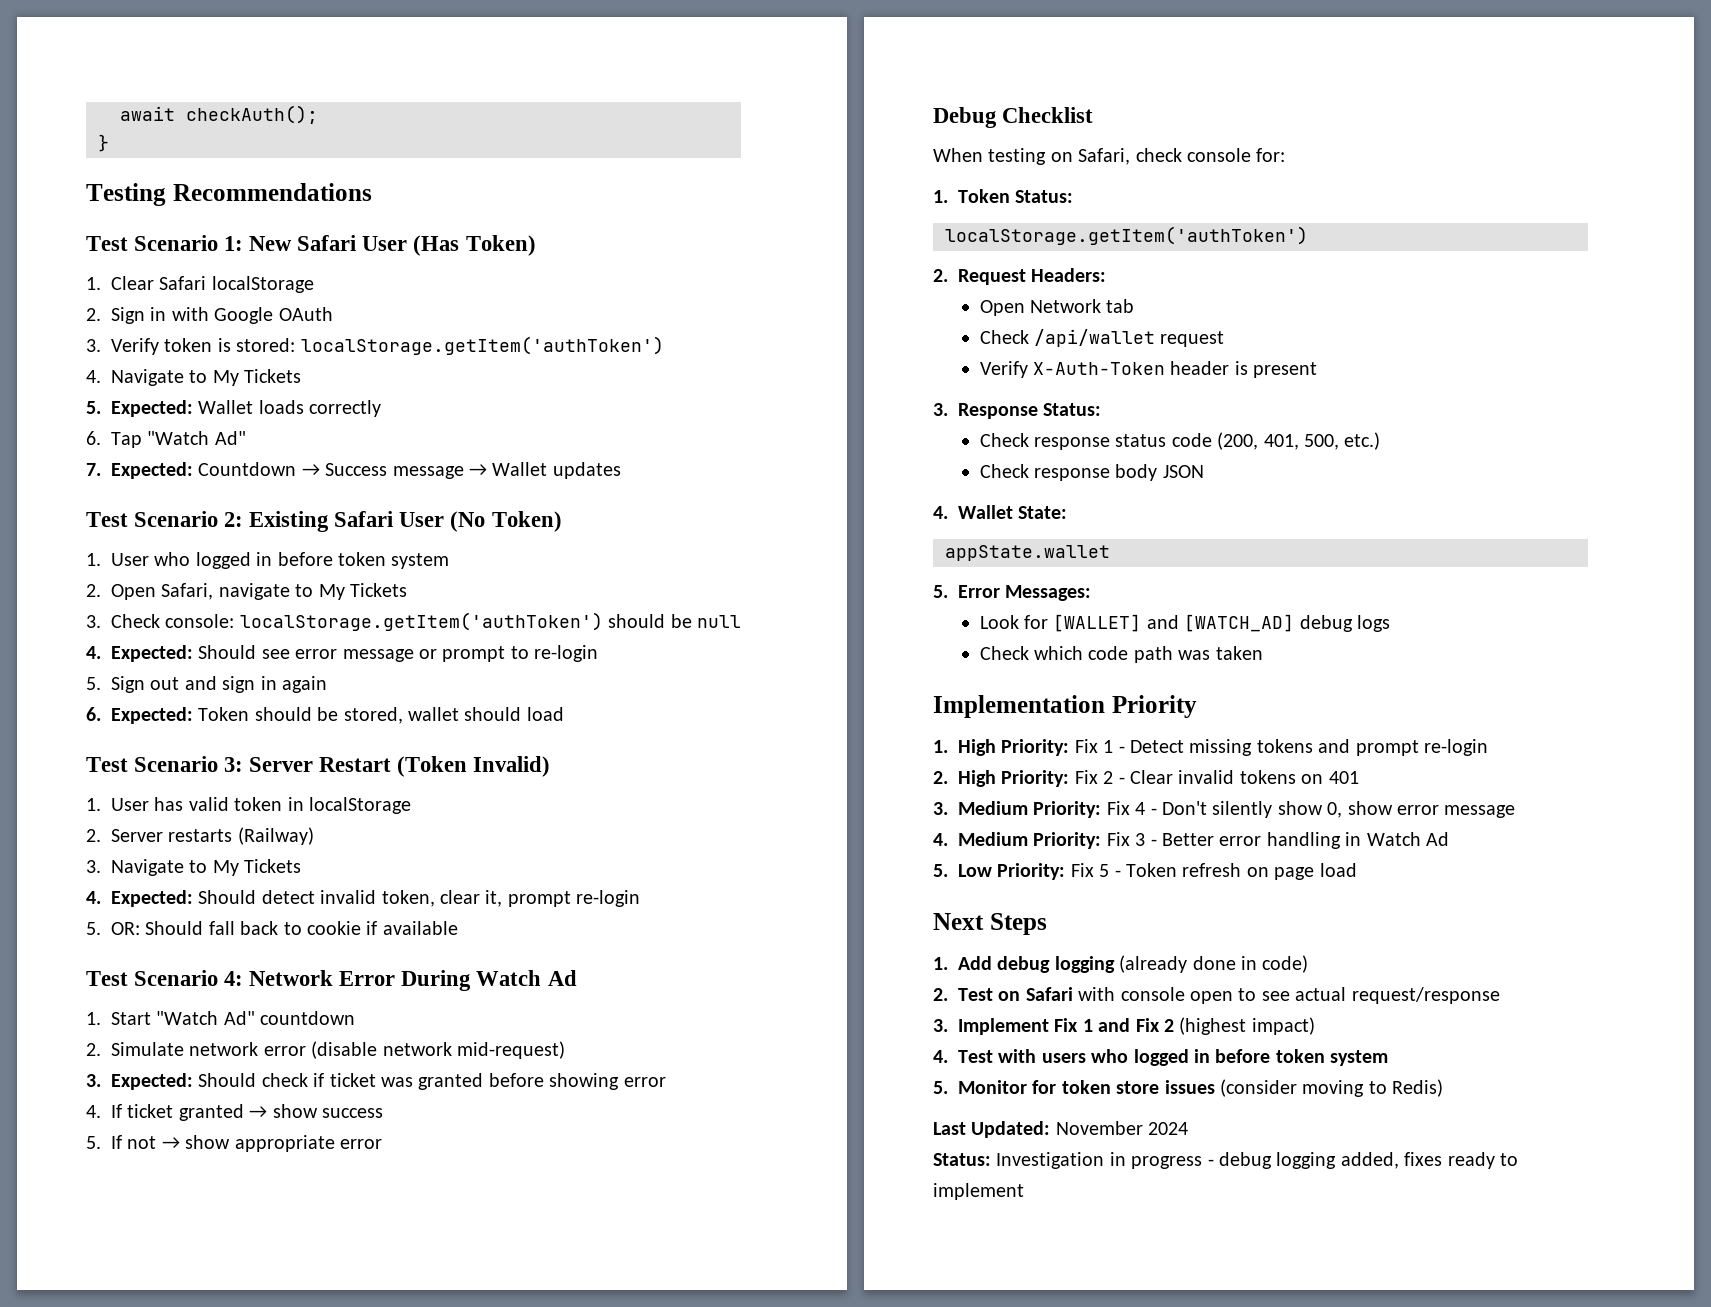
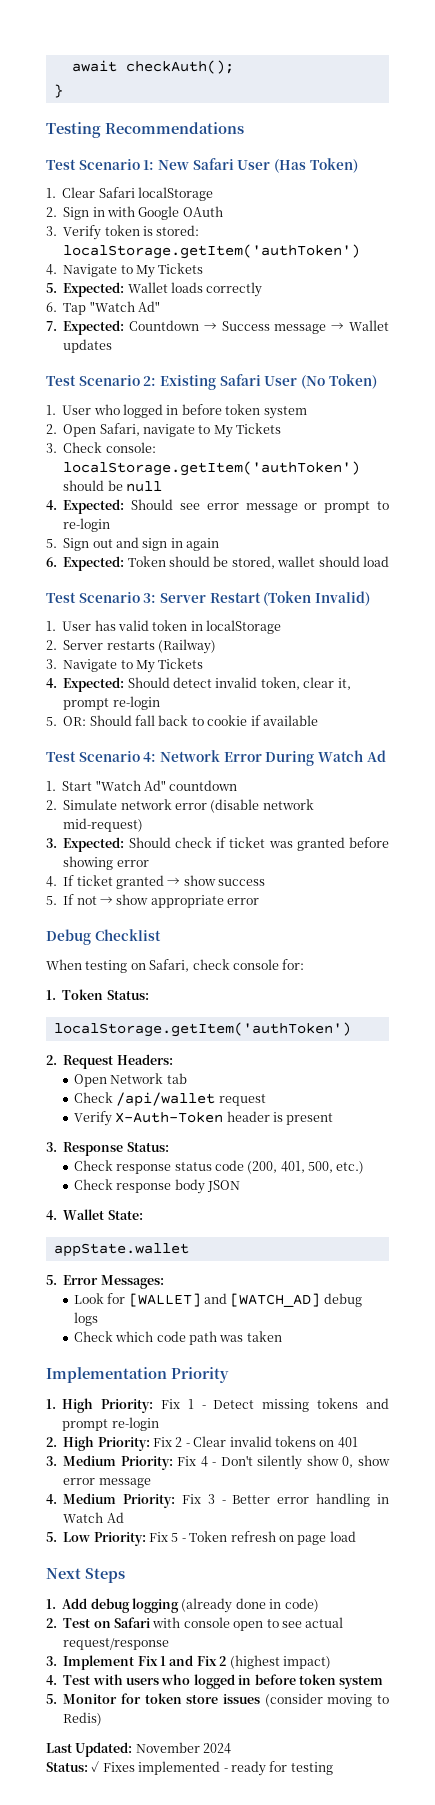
- Status: Investigation in progress - debug logging added, fixes ready to implement
+ Status: ✓ Fixes implemented - ready for testing

